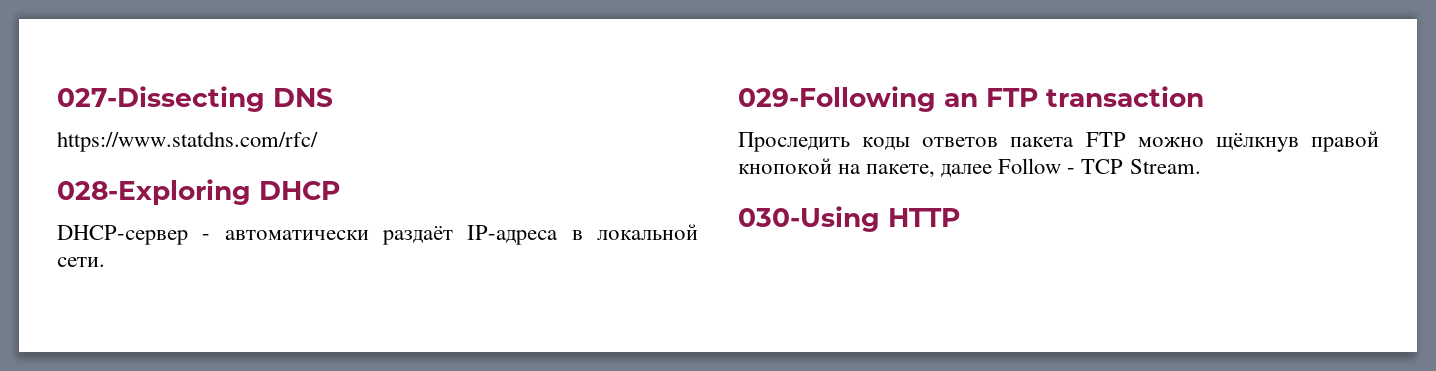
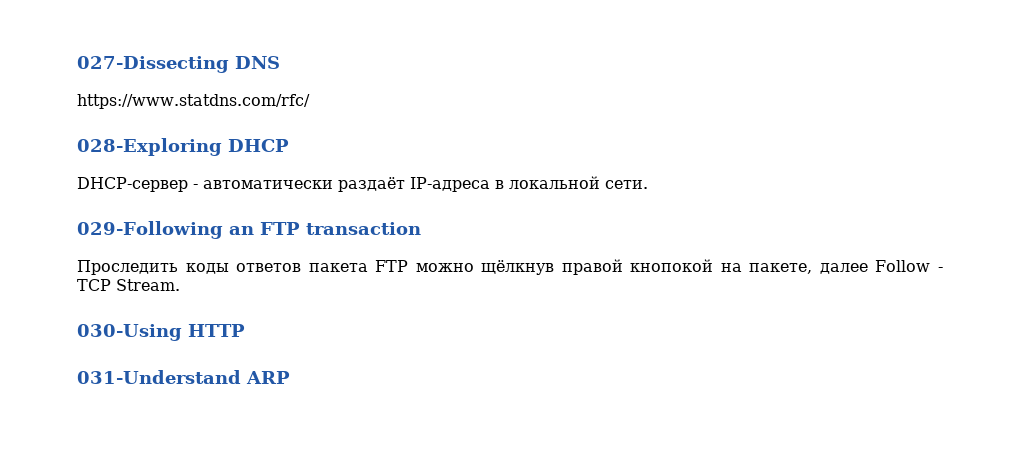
+ 031-Understand ARP

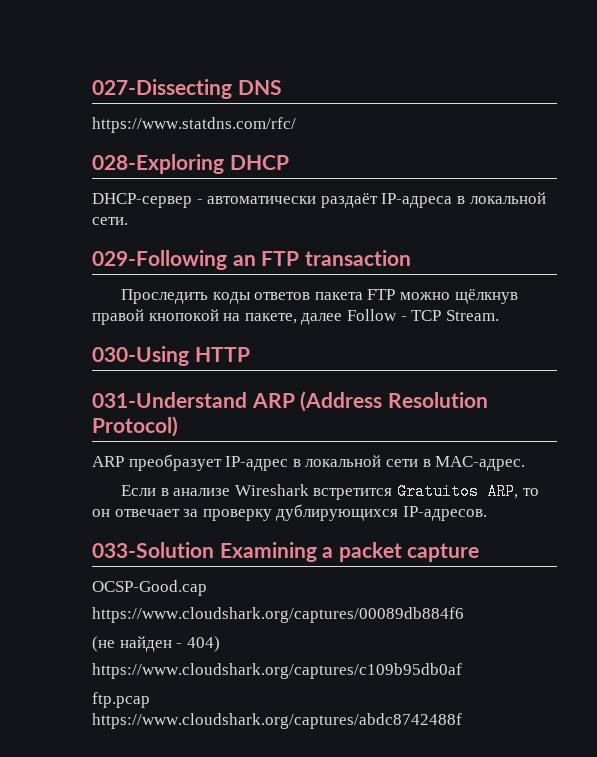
- 031-Understand ARP
+ 031-Understand ARP (Address Resolution Protocol)
+ ARP преобразует IP-адрес в локальной сети в MAC-адрес.
+ Если в анализе Wireshark встретится Gratuitos ARP, то он отвечает за проверку дублирующихся IP-адресов.
+ 033-Solution Examining a packet capture
+ OCSP-Good.cap
+ https://www.cloudshark.org/captures/00089db884f6
+ (не найден - 404)
+ https://www.cloudshark.org/captures/c109b95db0af
+ ftp.pcap
+ https://www.cloudshark.org/captures/abdc8742488f

